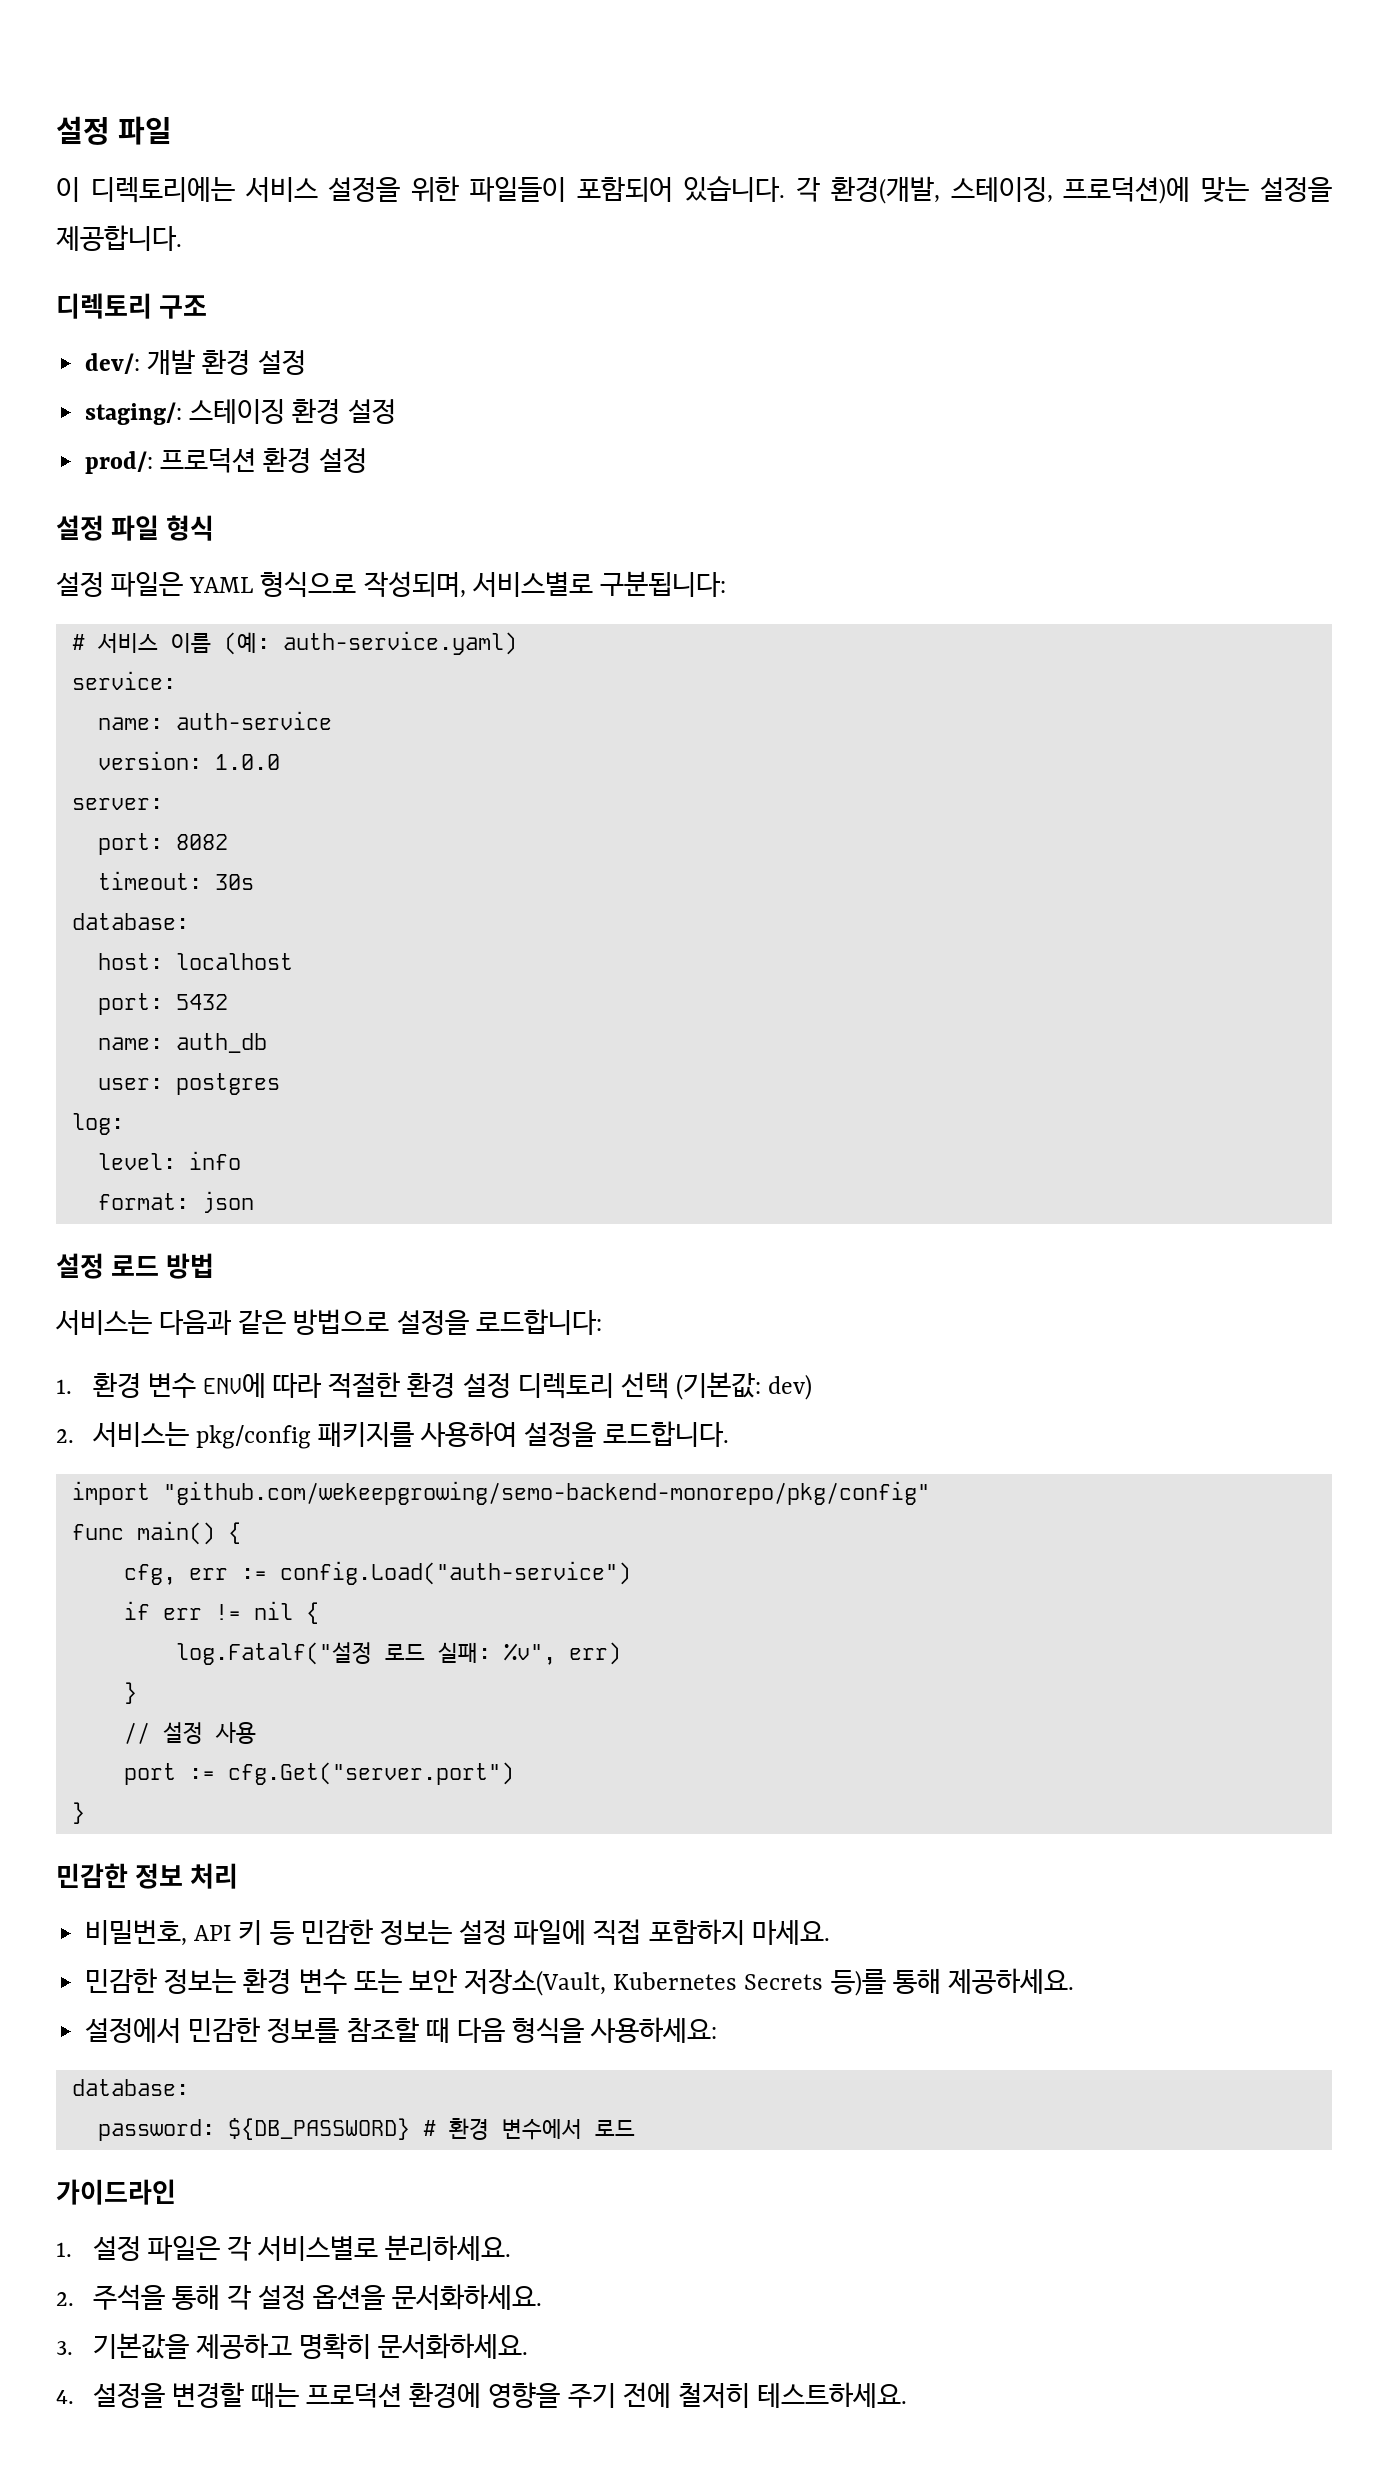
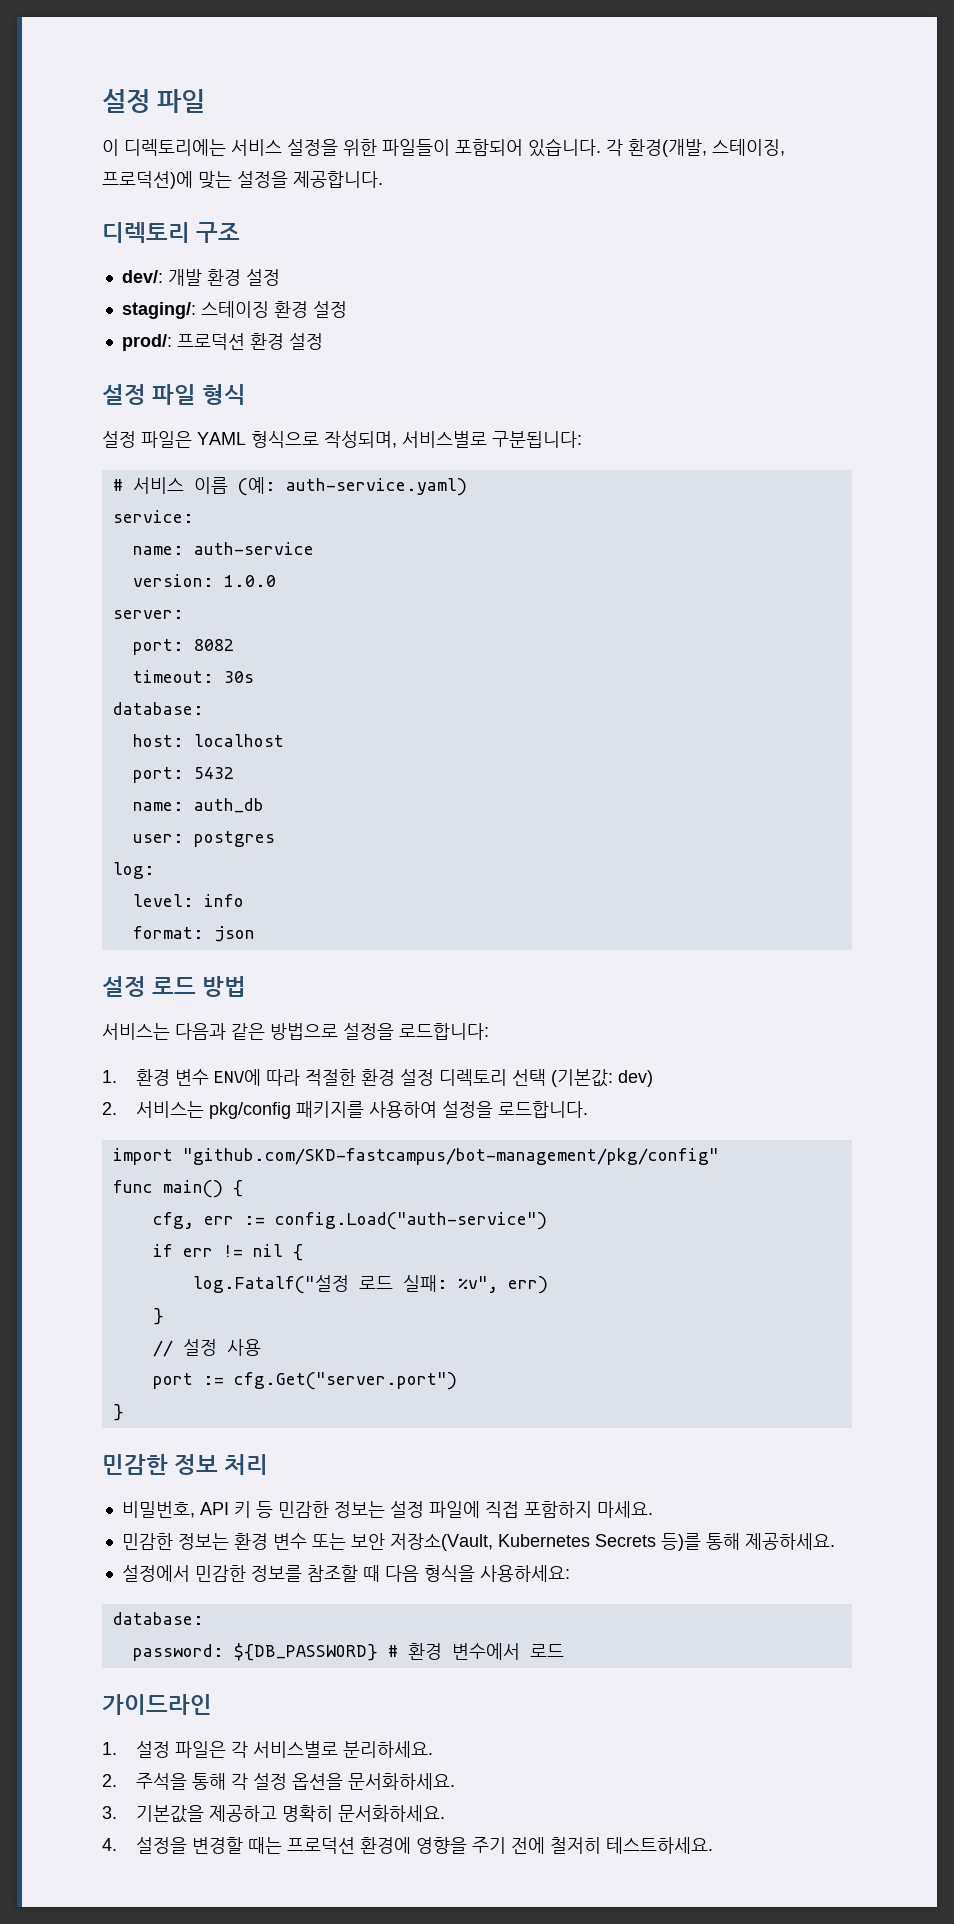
- import "github.com/wekeepgrowing/semo-backend-monorepo/pkg/config"
+ import "github.com/SKD-fastcampus/bot-management/pkg/config"

